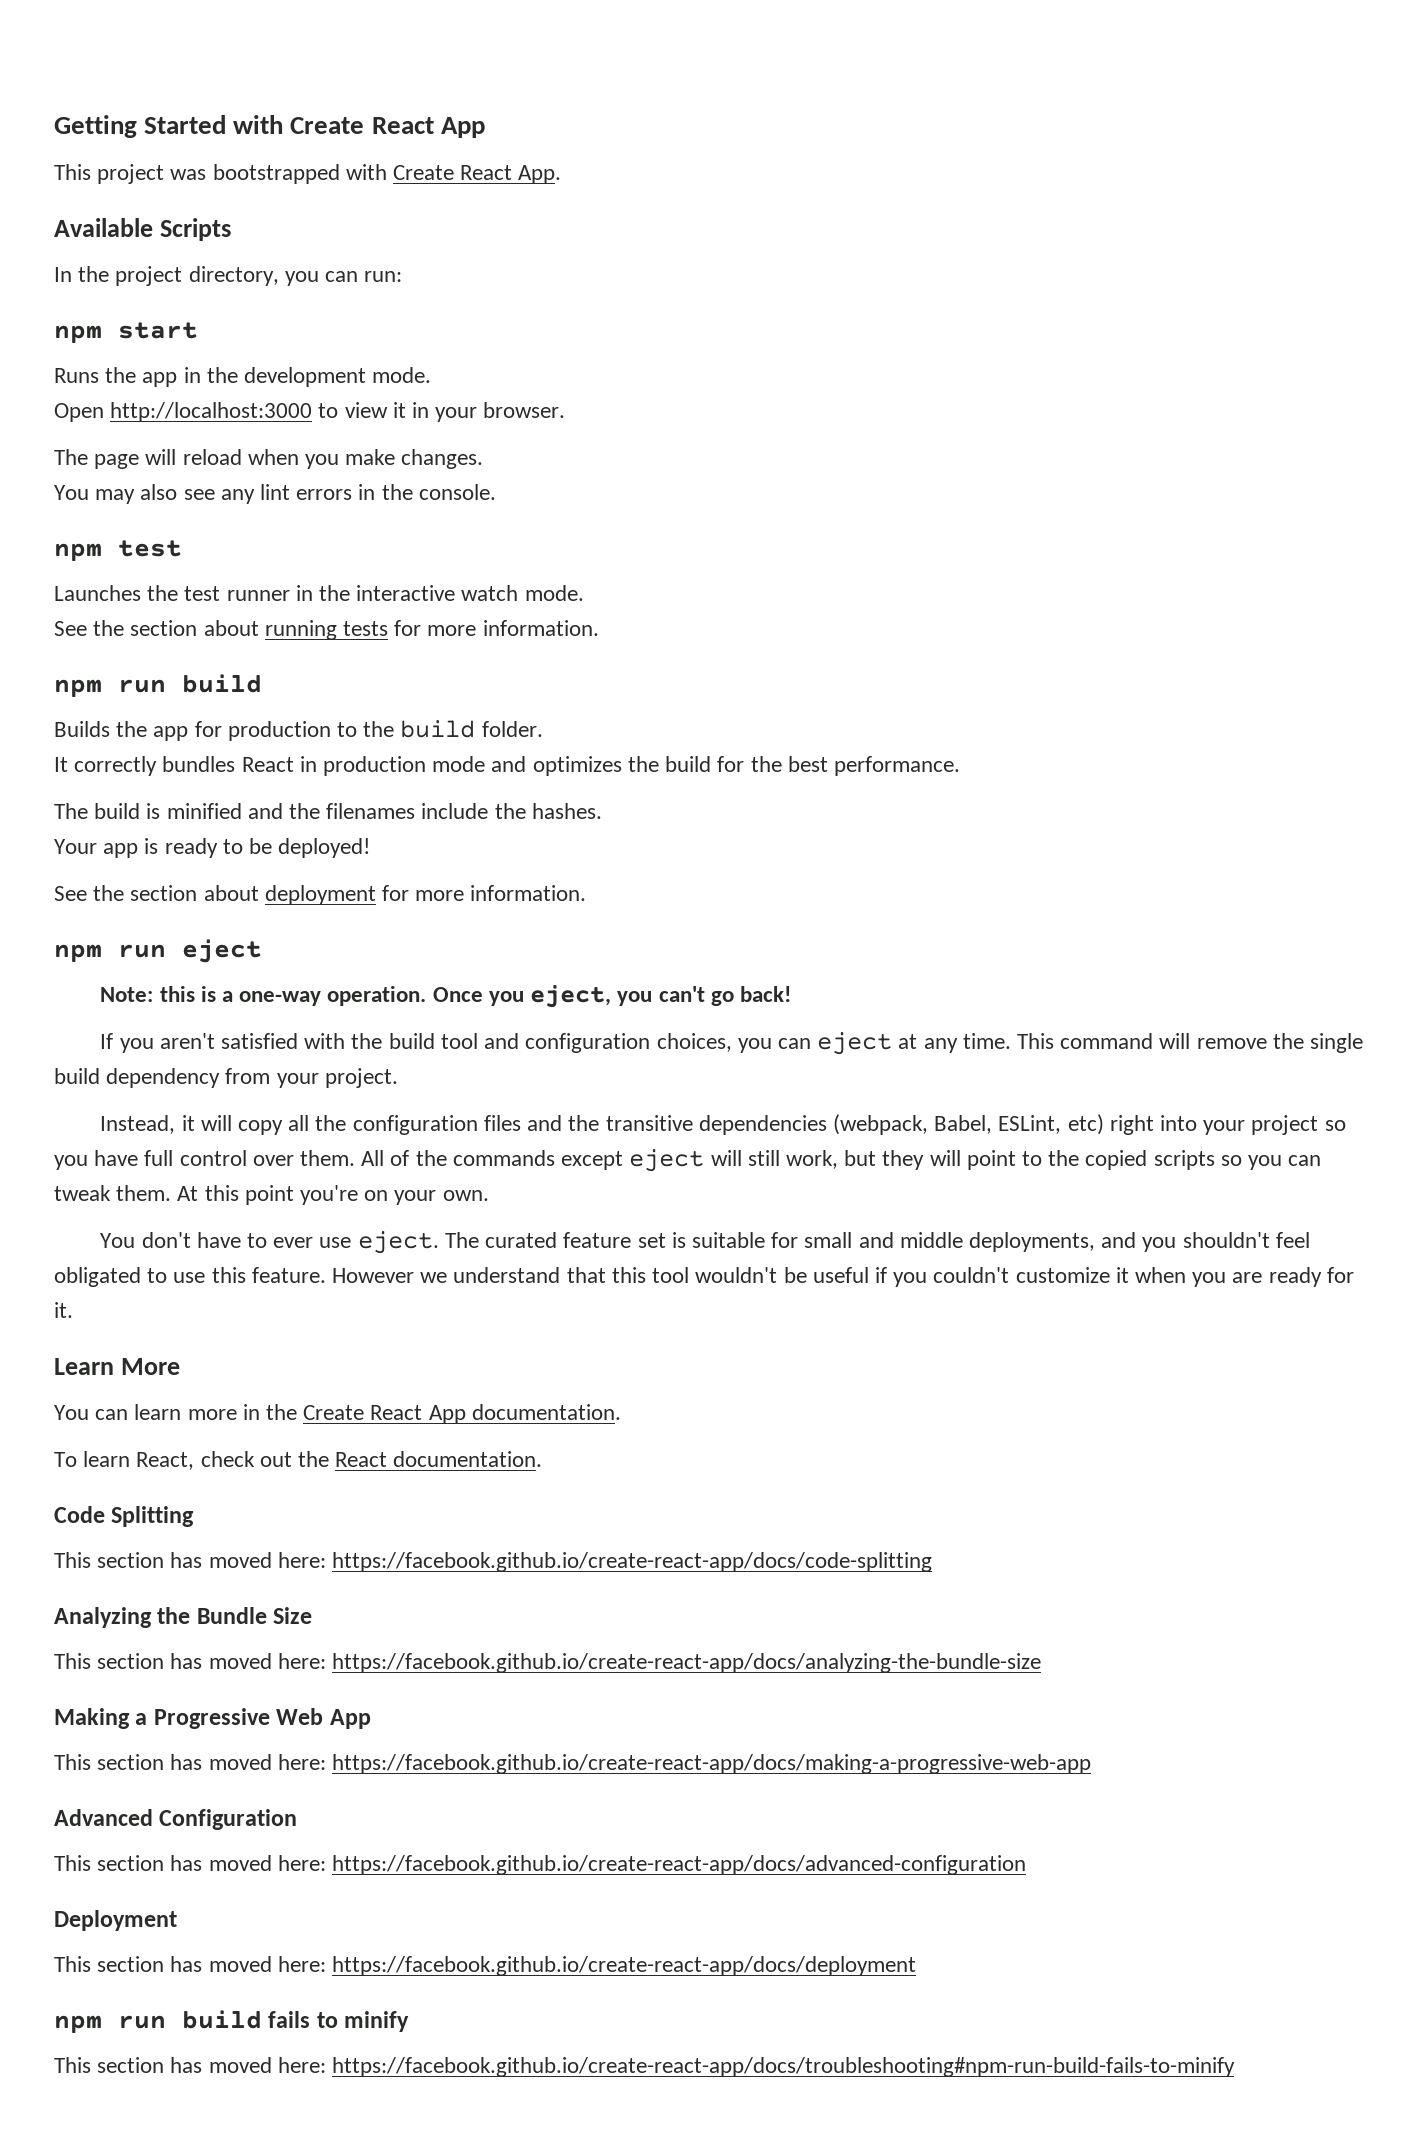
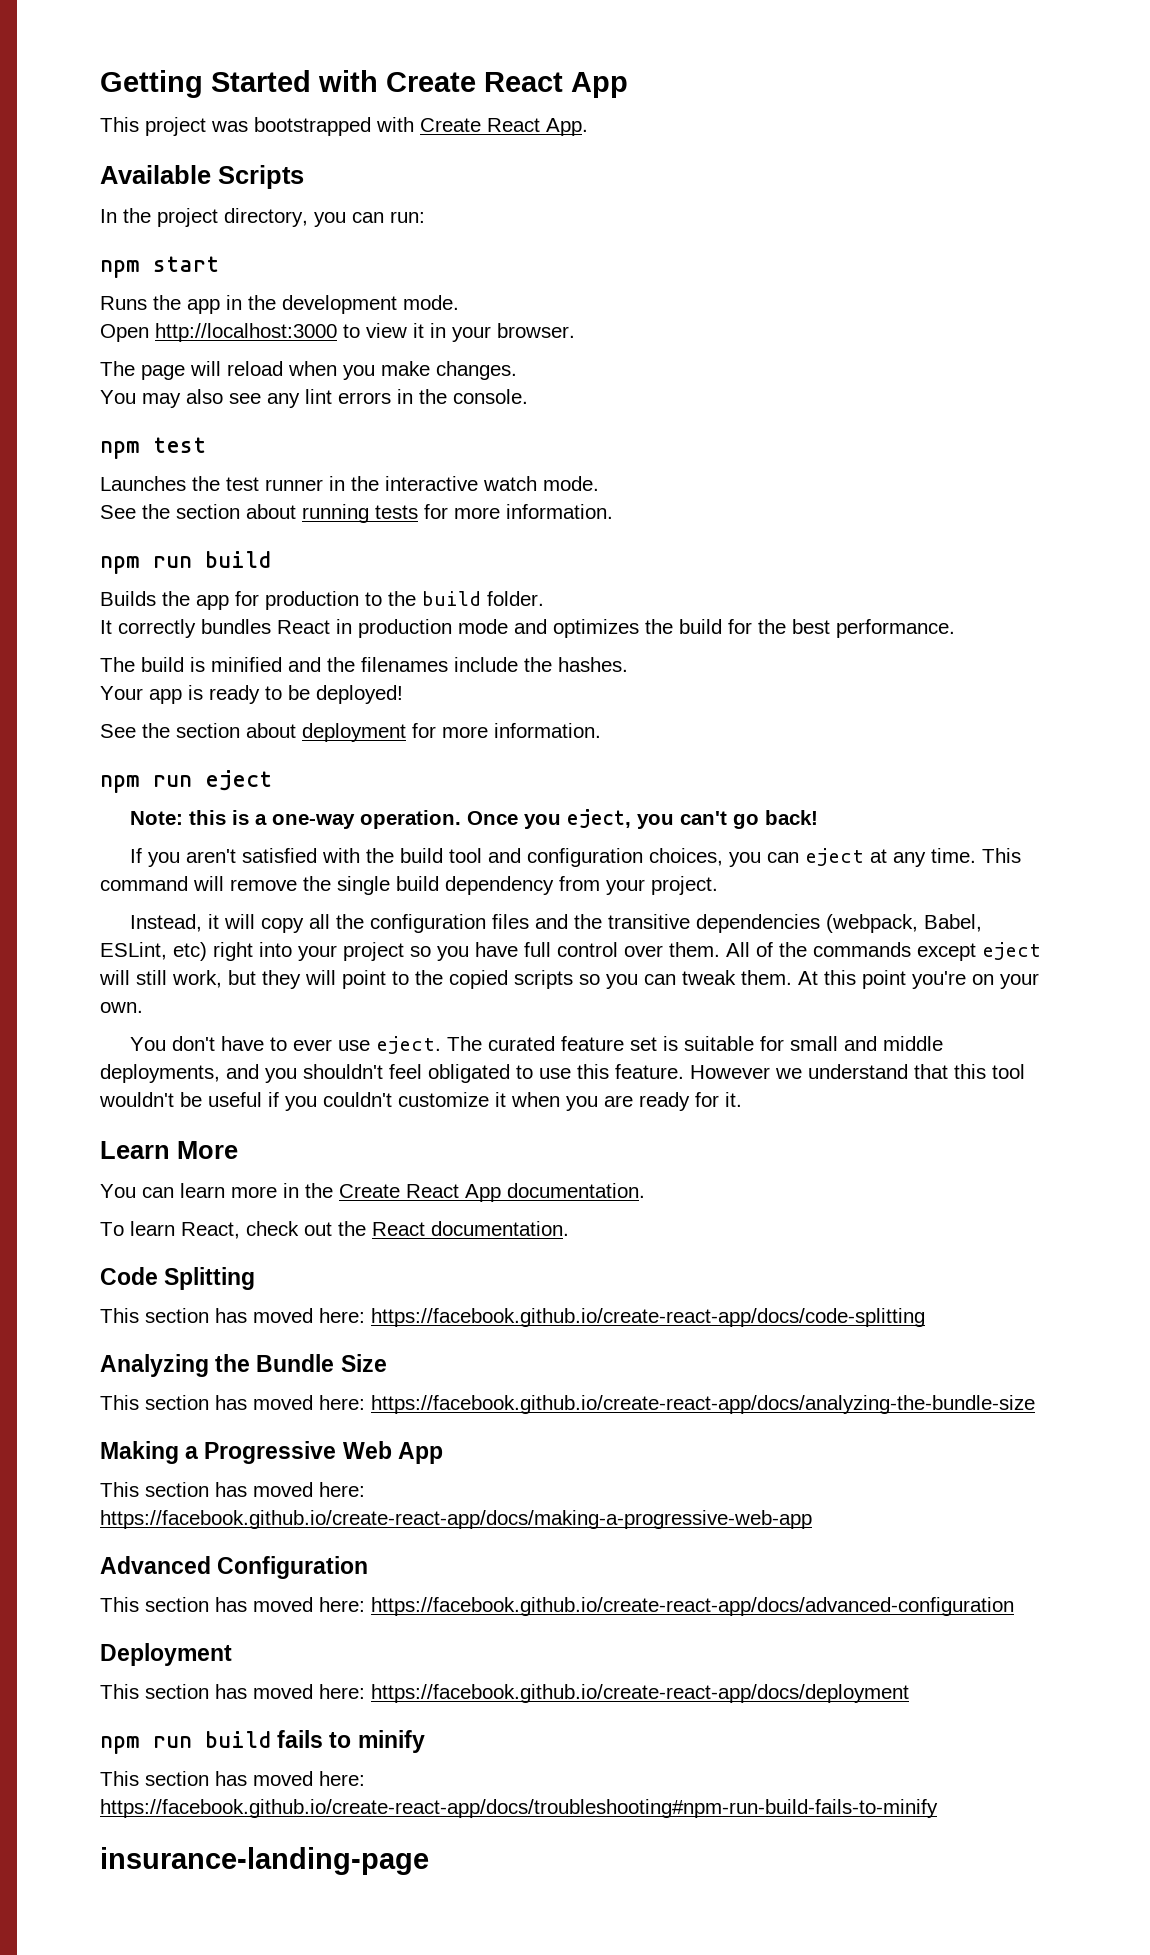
+ insurance-landing-page

